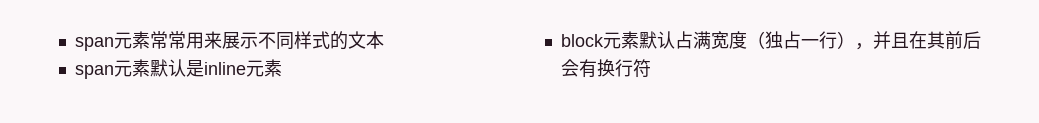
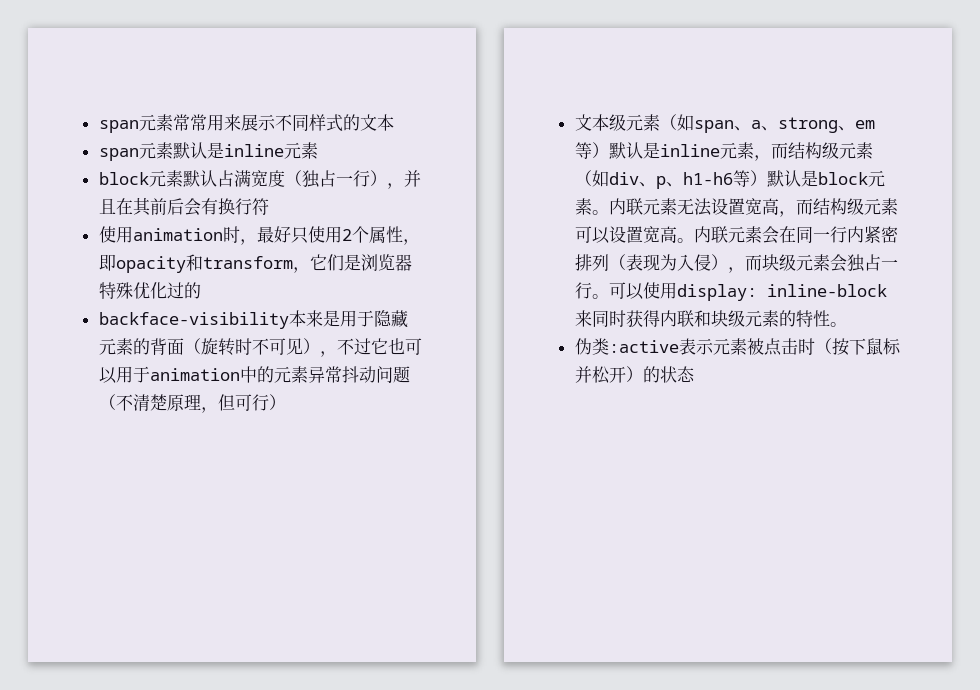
+ 使用animation时，最好只使用2个属性，即opacity和transform，它们是浏览器特殊优化过的
+ backface-visibility本来是用于隐藏元素的背面（旋转时不可见），不过它也可以用于animation中的元素异常抖动问题（不清楚原理，但可行）
+ 文本级元素（如span、a、strong、em等）默认是inline元素，而结构级元素（如div、p、h1-h6等）默认是block元素。内联元素无法设置宽高，而结构级元素可以设置宽高。内联元素会在同一行内紧密排列（表现为入侵），而块级元素会独占一行。可以使用display: inline-block来同时获得内联和块级元素的特性。
+ 伪类:active表示元素被点击时（按下鼠标并松开）的状态

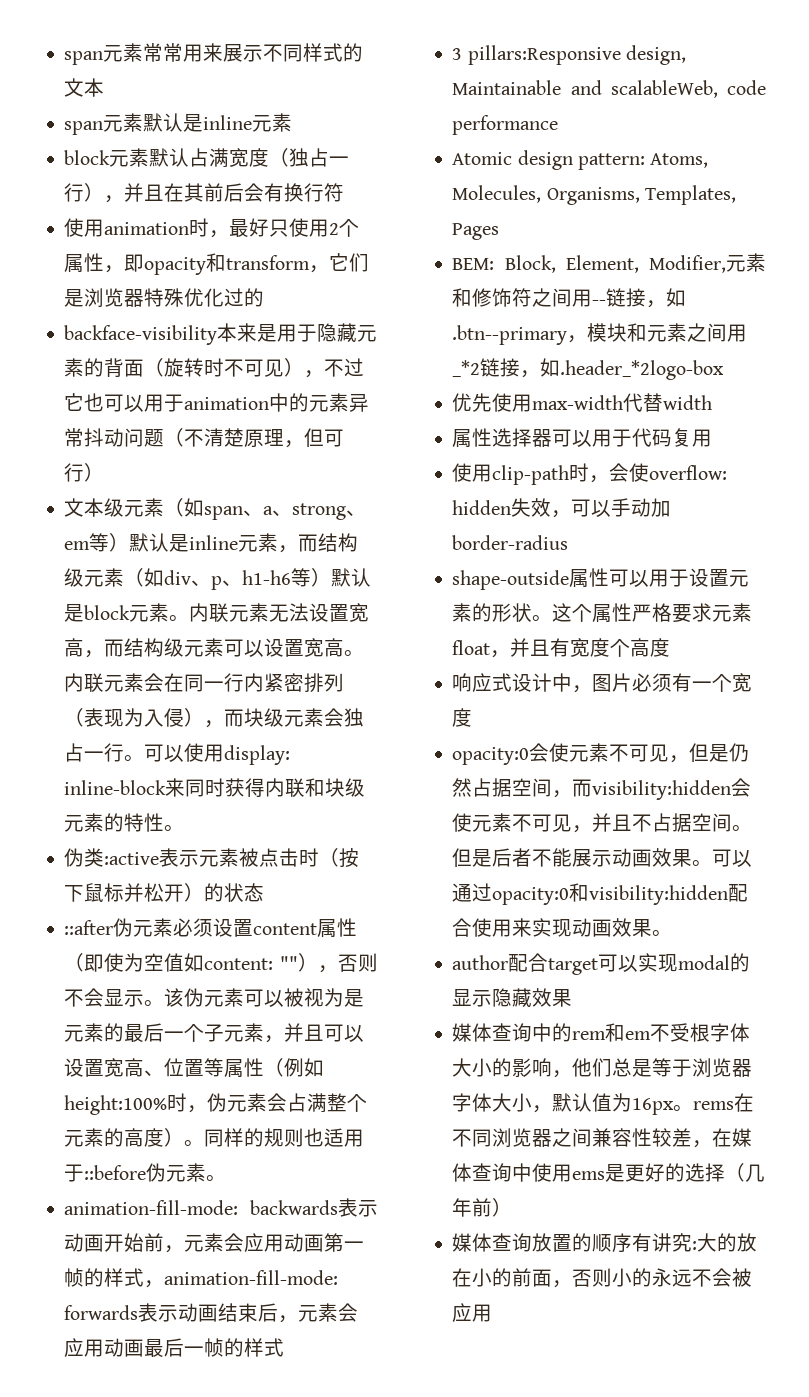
+ ::after伪元素必须设置content属性（即使为空值如content: ""），否则不会显示。该伪元素可以被视为是元素的最后一个子元素，并且可以设置宽高、位置等属性（例如height:100%时，伪元素会占满整个元素的高度）。同样的规则也适用于::before伪元素。
+ animation-fill-mode: backwards表示动画开始前，元素会应用动画第一帧的样式，animation-fill-mode: forwards表示动画结束后，元素会应用动画最后一帧的样式
+ 3 pillars:Responsive design, Maintainable and scalableWeb, code performance
+ Atomic design pattern: Atoms, Molecules, Organisms, Templates, Pages
+ BEM: Block, Element, Modifier,元素和修饰符之间用--链接，如.btn--primary，模块和元素之间用_*2链接，如.header_*2logo-box
+ 优先使用max-width代替width
+ 属性选择器可以用于代码复用
+ 使用clip-path时，会使overflow: hidden失效，可以手动加border-radius
+ shape-outside属性可以用于设置元素的形状。这个属性严格要求元素float，并且有宽度个高度
+ 响应式设计中，图片必须有一个宽度
+ opacity:0会使元素不可见，但是仍然占据空间，而visibility:hidden会使元素不可见，并且不占据空间。但是后者不能展示动画效果。可以通过opacity:0和visibility:hidden配合使用来实现动画效果。
+ author配合target可以实现modal的显示隐藏效果
+ 媒体查询中的rem和em不受根字体大小的影响，他们总是等于浏览器字体大小，默认值为16px。rems在不同浏览器之间兼容性较差，在媒体查询中使用ems是更好的选择（几年前）
+ 媒体查询放置的顺序有讲究:大的放在小的前面，否则小的永远不会被应用

